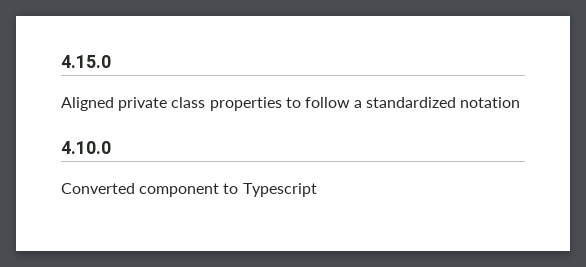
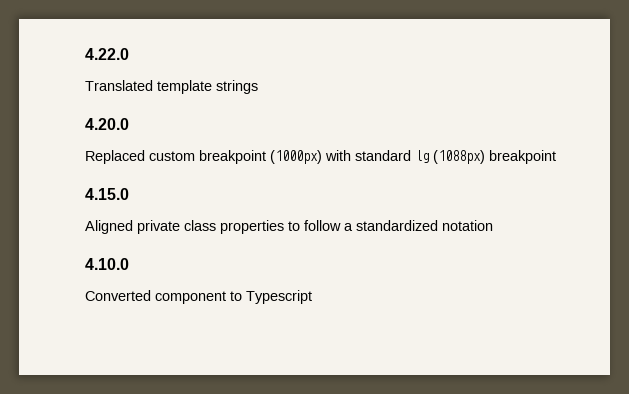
+ 4.22.0
+ Translated template strings
+ 4.20.0
+ Replaced custom breakpoint (1000px) with standard lg (1088px) breakpoint

